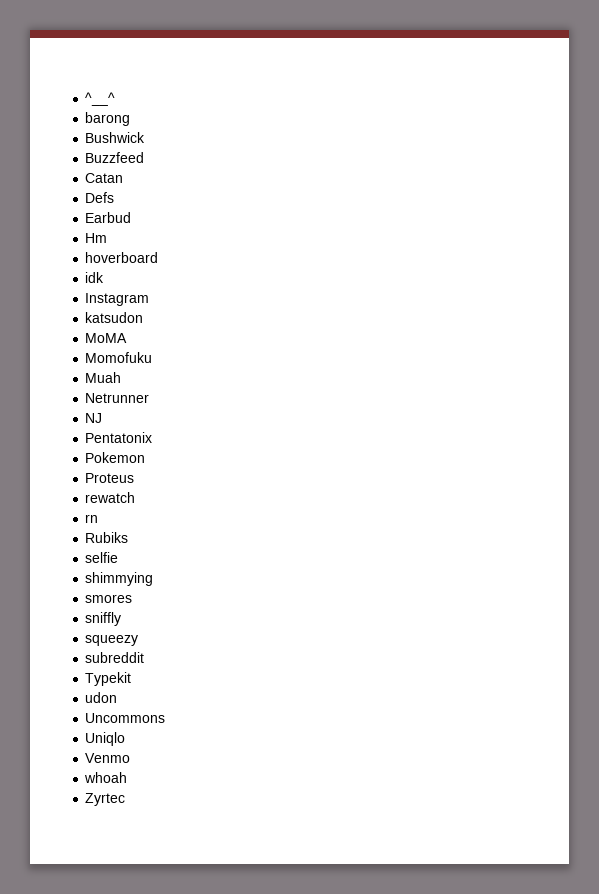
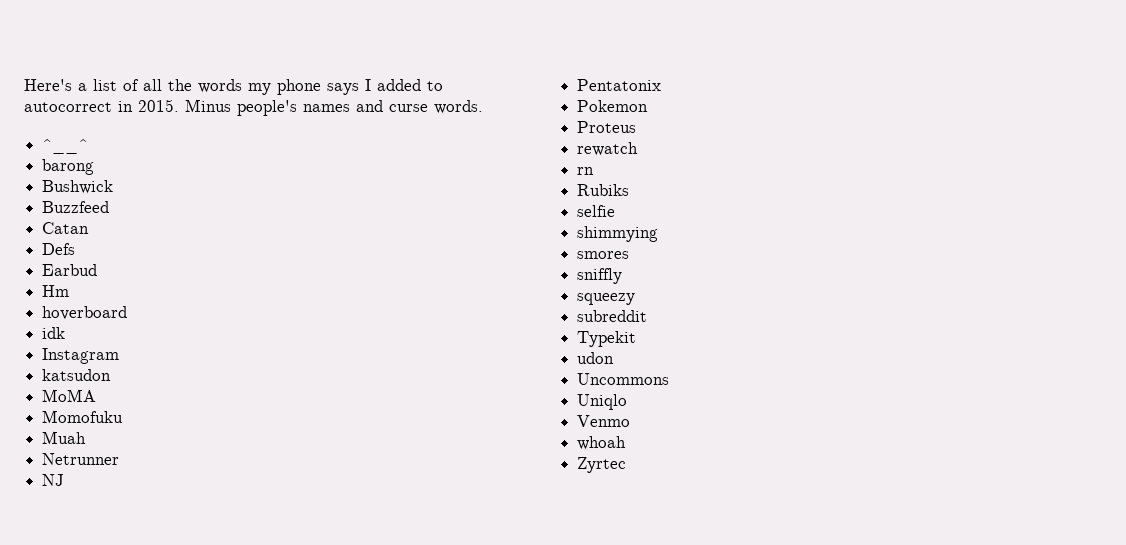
+ Here's a list of all the words my phone says I added to autocorrect in 2015. Minus people's names and curse words.

